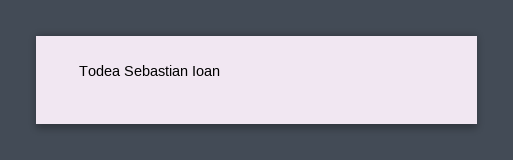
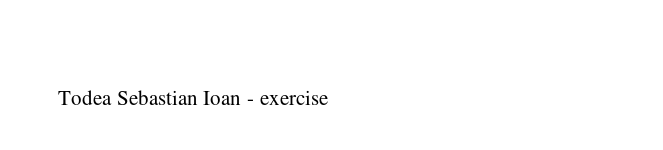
- Todea Sebastian Ioan
+ Todea Sebastian Ioan - exercise

